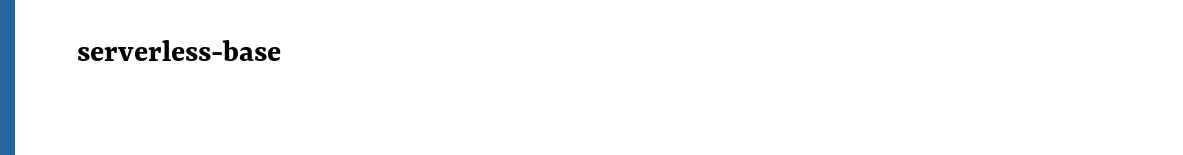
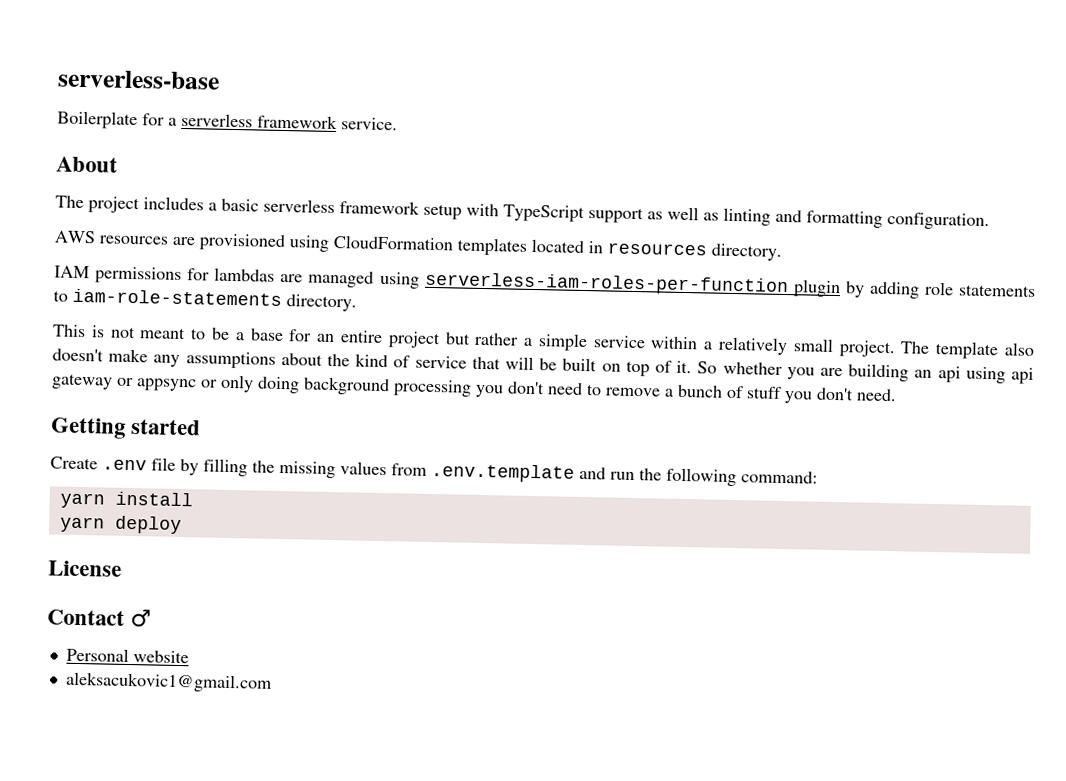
+ Boilerplate for a serverless framework service.
+ About
+ The project includes a basic serverless framework setup with TypeScript support as well as linting and formatting configuration.
+ AWS resources are provisioned using CloudFormation templates located in resources directory.
+ IAM permissions for lambdas are managed using serverless-iam-roles-per-function plugin by adding role statements to iam-role-statements directory.
+ This is not meant to be a base for an entire project but rather a simple service within a relatively small project. The template also doesn't make any assumptions about the kind of service that will be built on top of it. So whether you are building an api using api gateway or appsync or only doing background processing you don't need to remove a bunch of stuff you don't need.
+ Getting started
+ Create .env file by filling the missing values from .env.template and run the following command:
+ yarn install
+ yarn deploy
+ License
+ Contact ♂
+ Personal website
+ aleksacukovic1@gmail.com

